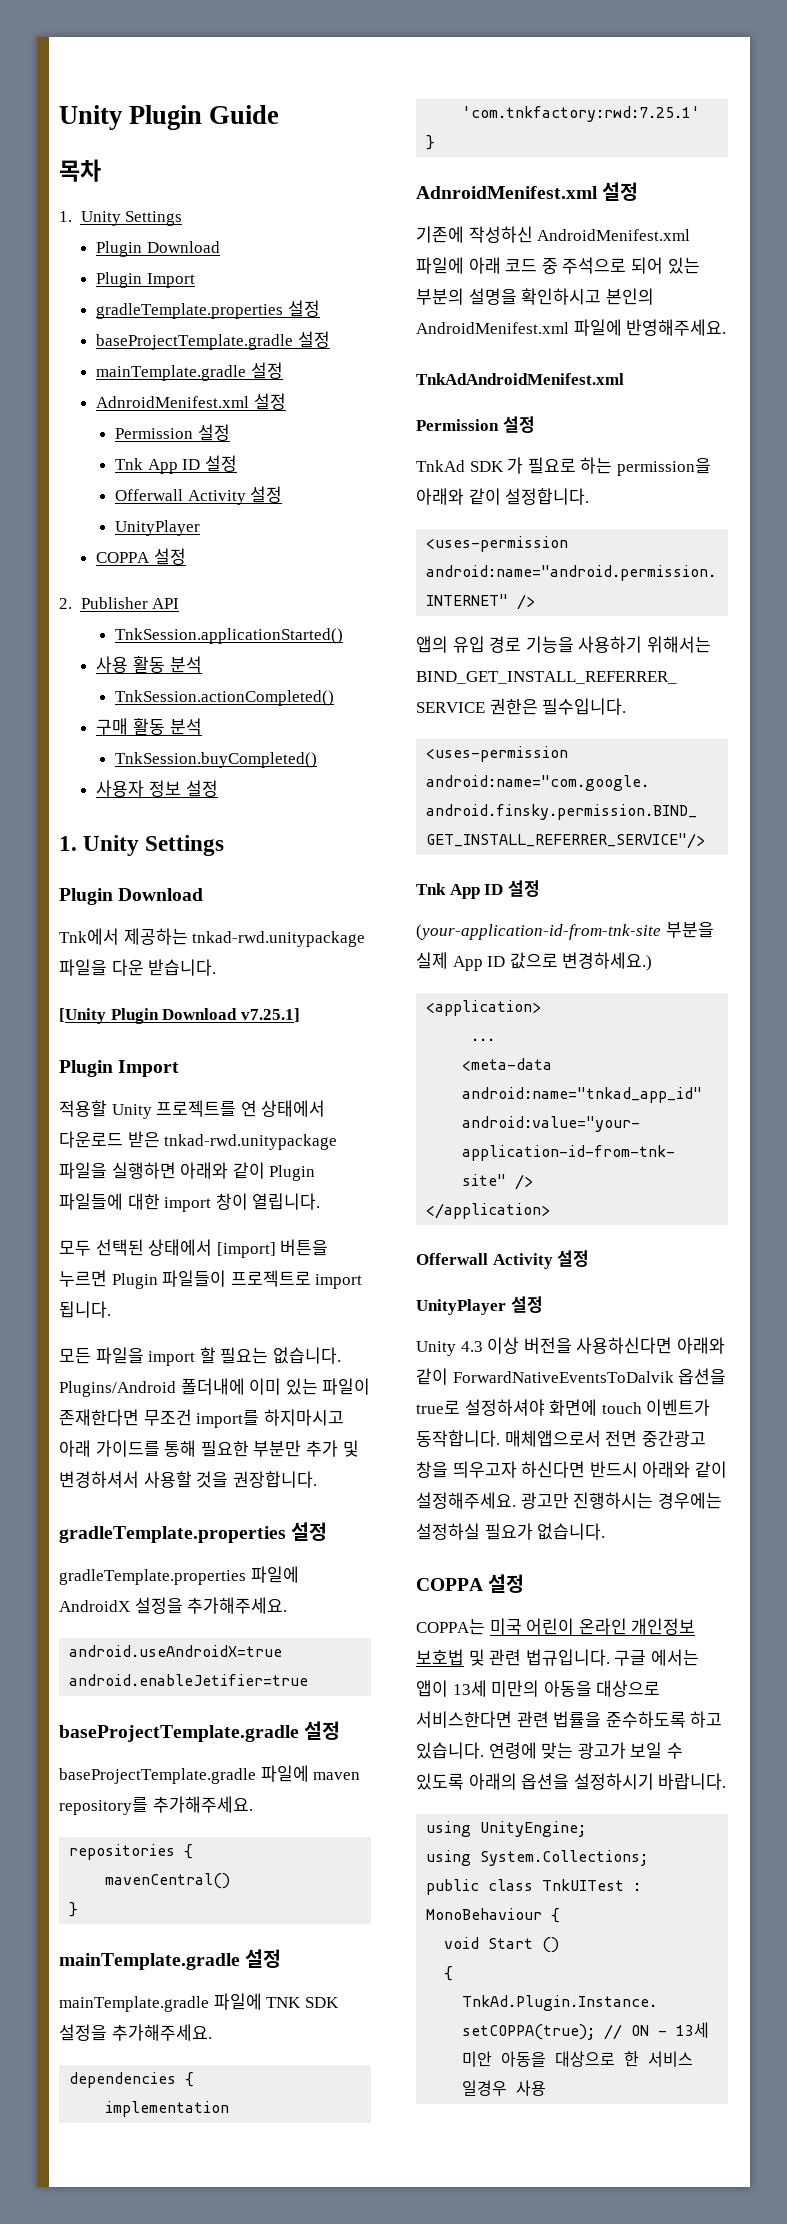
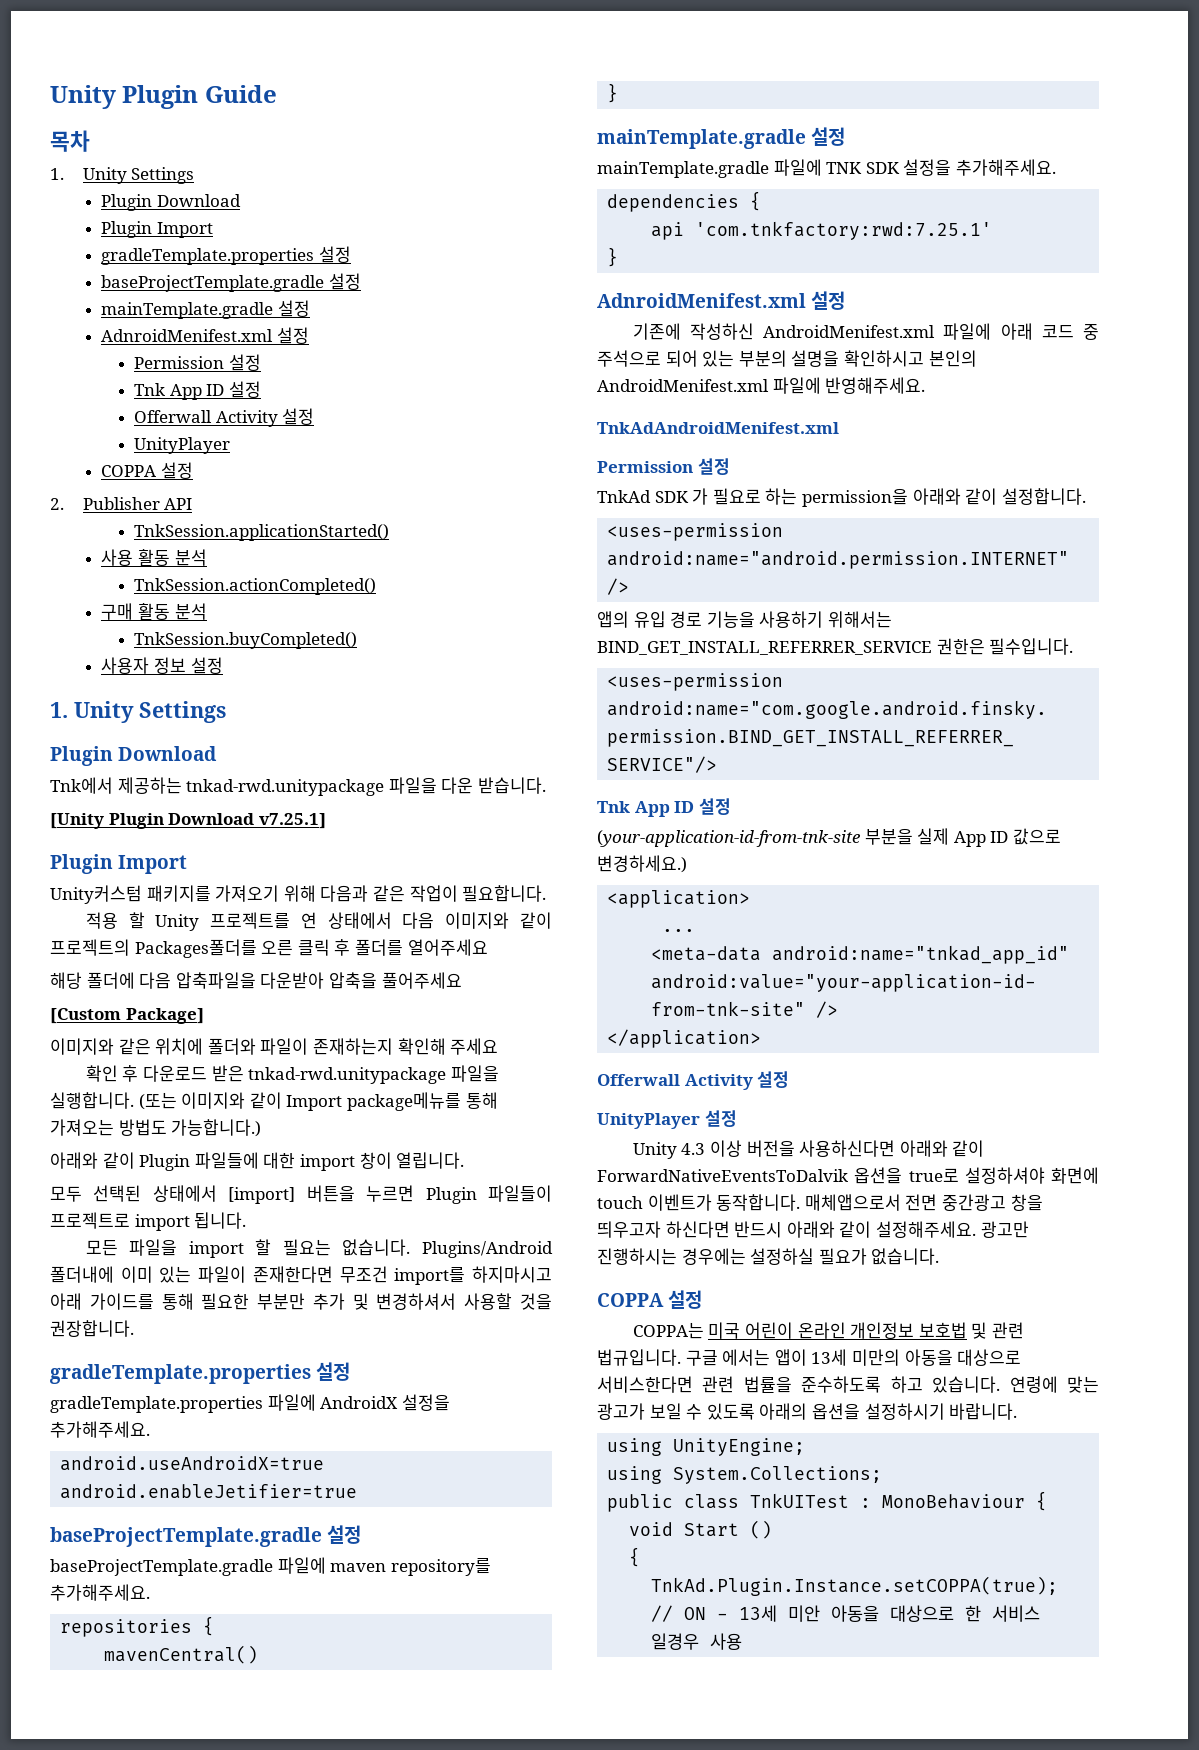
- 적용할 Unity 프로젝트를 연 상태에서 다운로드 받은 tnkad-rwd.unitypackage 파일을 실행하면 아래와 같이 Plugin 파일들에 대한 import 창이 열립니다.
+ Unity커스텀 패키지를 가져오기 위해 다음과 같은 작업이 필요합니다.
+ 적용 할 Unity 프로젝트를 연 상태에서 다음 이미지와 같이 프로젝트의 Packages폴더를 오른 클릭 후 폴더를 열어주세요
+ 해당 폴더에 다음 압축파일을 다운받아 압축을 풀어주세요
+ [Custom Package]
+ 이미지와 같은 위치에 폴더와 파일이 존재하는지 확인해 주세요
+ 확인 후 다운로드 받은 tnkad-rwd.unitypackage 파일을 실행합니다. (또는 이미지와 같이 Import package메뉴를 통해 가져오는 방법도 가능합니다.)
+ 아래와 같이 Plugin 파일들에 대한 import 창이 열립니다.
- implementation 'com.tnkfactory:rwd:7.25.1'
+ api 'com.tnkfactory:rwd:7.25.1'

